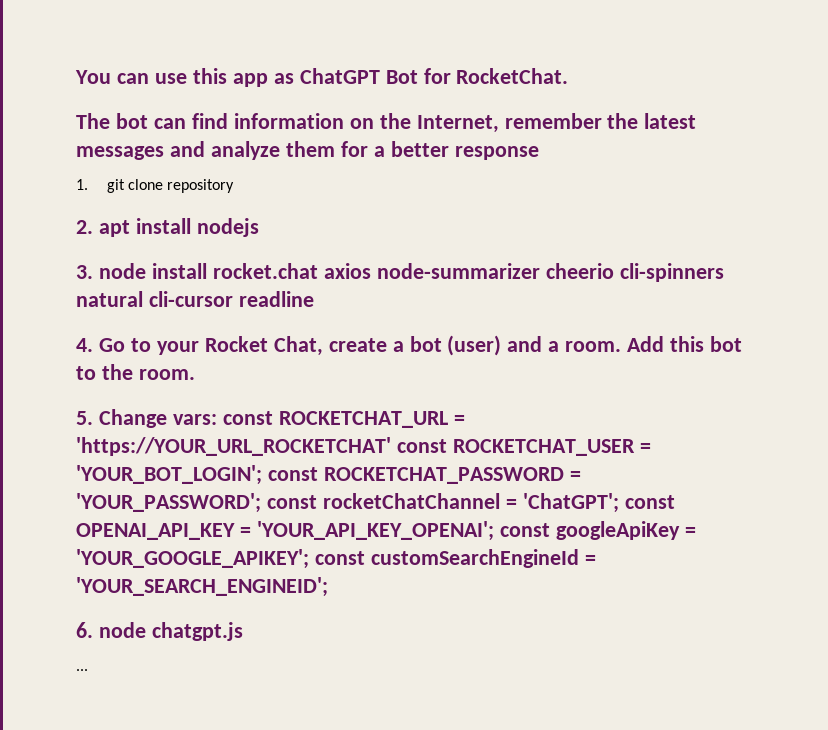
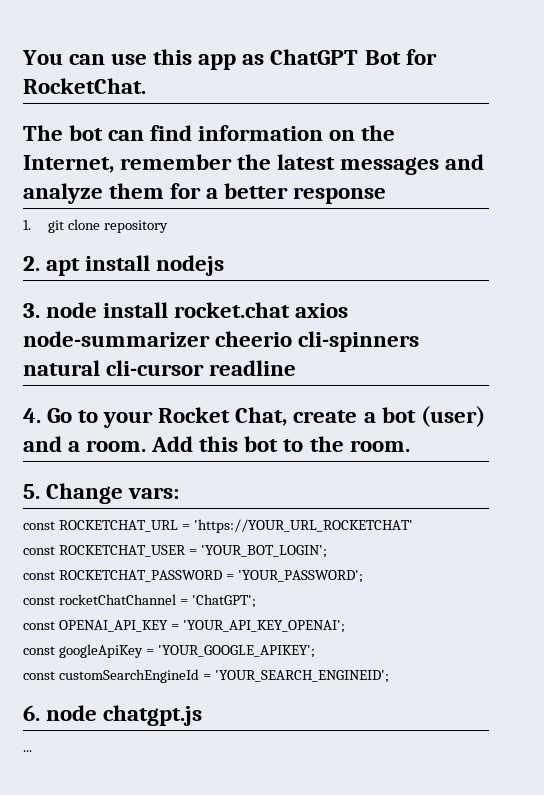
- 5. Change vars: const ROCKETCHAT_URL = 'https://YOUR_URL_ROCKETCHAT' const ROCKETCHAT_USER = 'YOUR_BOT_LOGIN'; const ROCKETCHAT_PASSWORD = 'YOUR_PASSWORD'; const rocketChatChannel = 'ChatGPT'; const OPENAI_API_KEY = 'YOUR_API_KEY_OPENAI'; const googleApiKey = 'YOUR_GOOGLE_APIKEY'; const customSearchEngineId = 'YOUR_SEARCH_ENGINEID';
+ 5. Change vars:
+ const ROCKETCHAT_URL = 'https://YOUR_URL_ROCKETCHAT'
+ const ROCKETCHAT_USER = 'YOUR_BOT_LOGIN';
+ const ROCKETCHAT_PASSWORD = 'YOUR_PASSWORD';
+ const rocketChatChannel = 'ChatGPT';
+ const OPENAI_API_KEY = 'YOUR_API_KEY_OPENAI';
+ const googleApiKey = 'YOUR_GOOGLE_APIKEY';
+ const customSearchEngineId = 'YOUR_SEARCH_ENGINEID';

